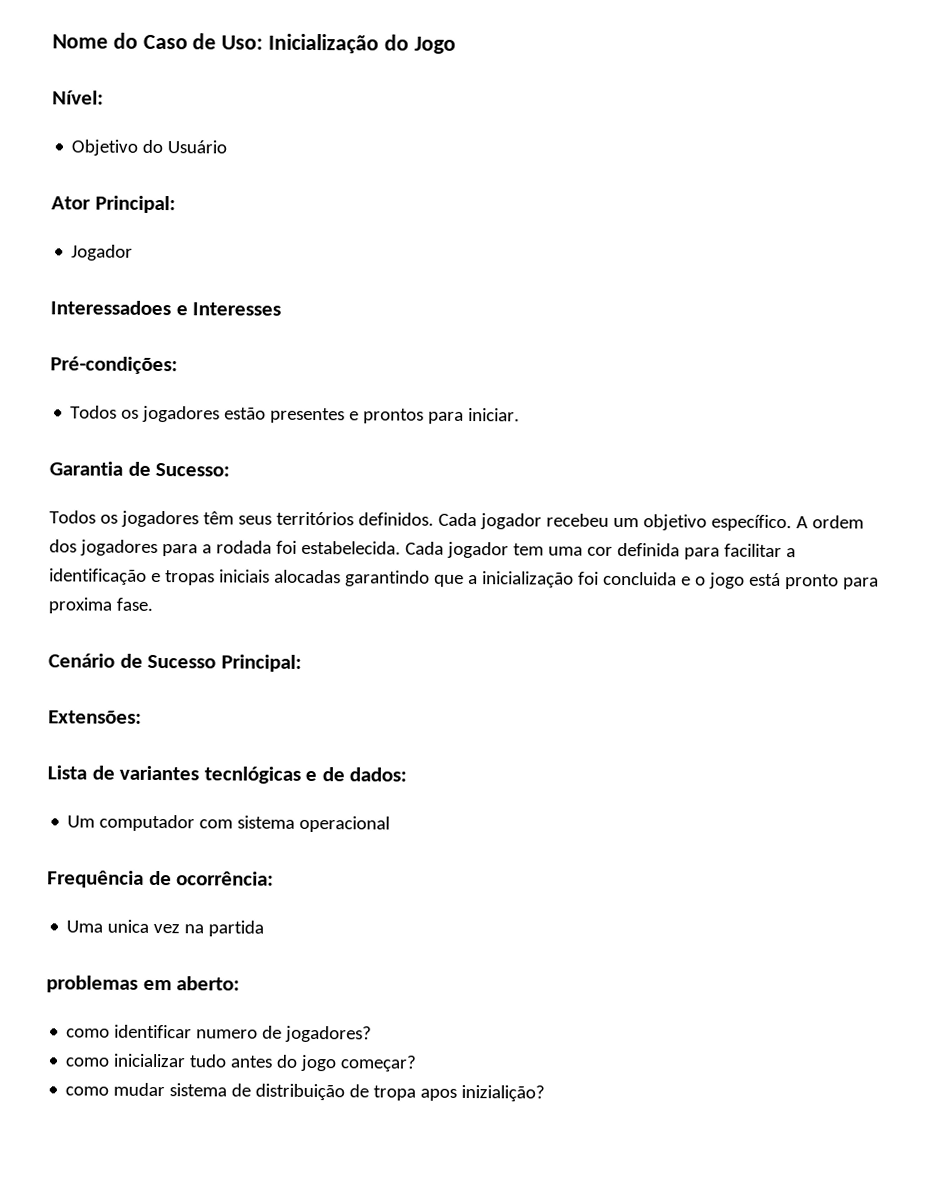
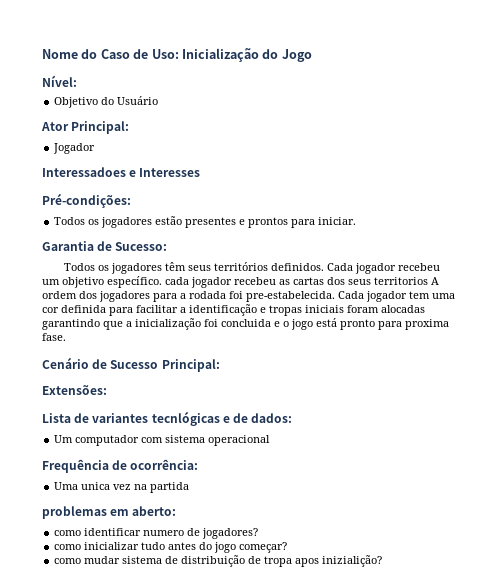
- Cada jogador recebeu um objetivo específico. A ordem dos jogadores para a rodada foi estabelecida.
+ Cada jogador recebeu um objetivo específico. cada jogador recebeu as cartas dos seus territorios A ordem dos jogadores para a rodada foi pre-estabelecida.
- Cada jogador tem uma cor definida para facilitar a identificação e tropas iniciais alocadas garantindo que a inicialização foi concluida e o jogo está pronto para proxima fase.
+ Cada jogador tem uma cor definida para facilitar a identificação e tropas iniciais foram alocadas garantindo que a inicialização foi concluida e o jogo está pronto para proxima fase.

